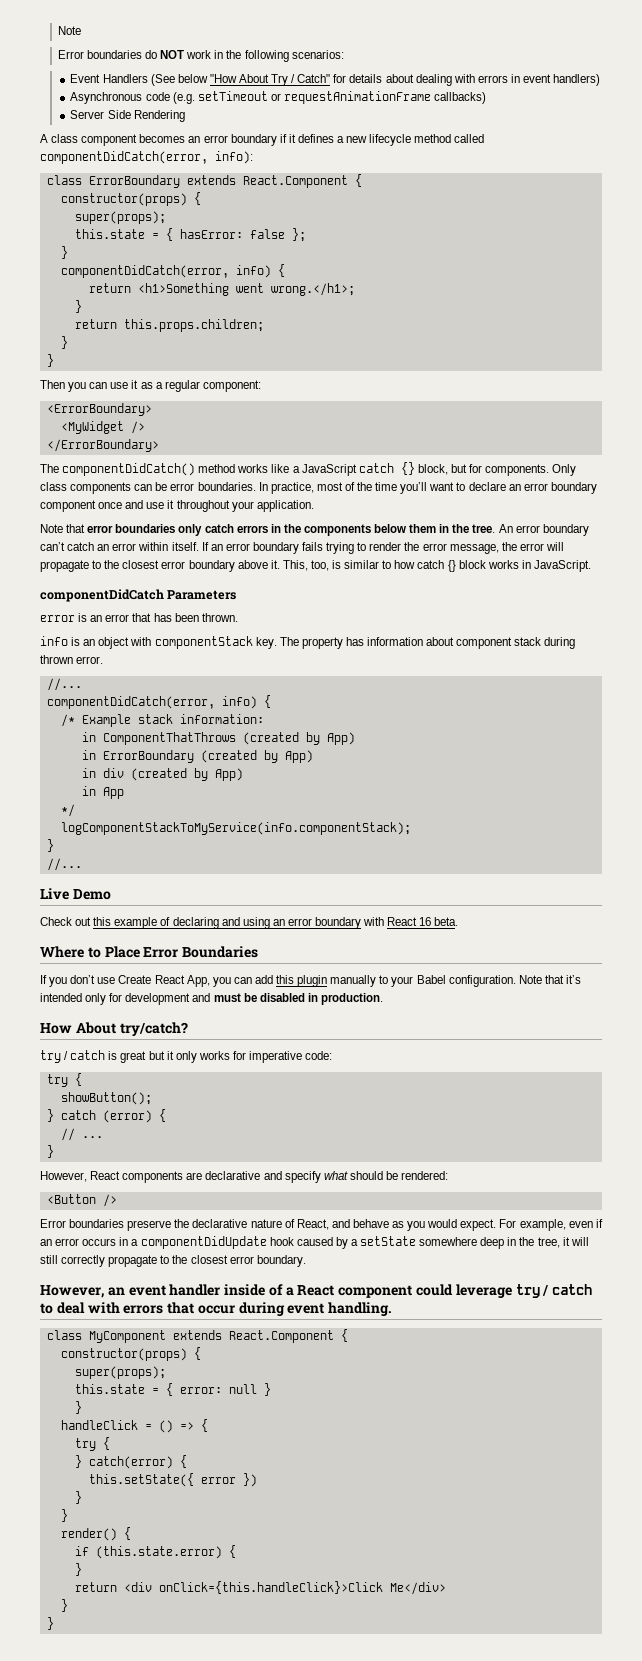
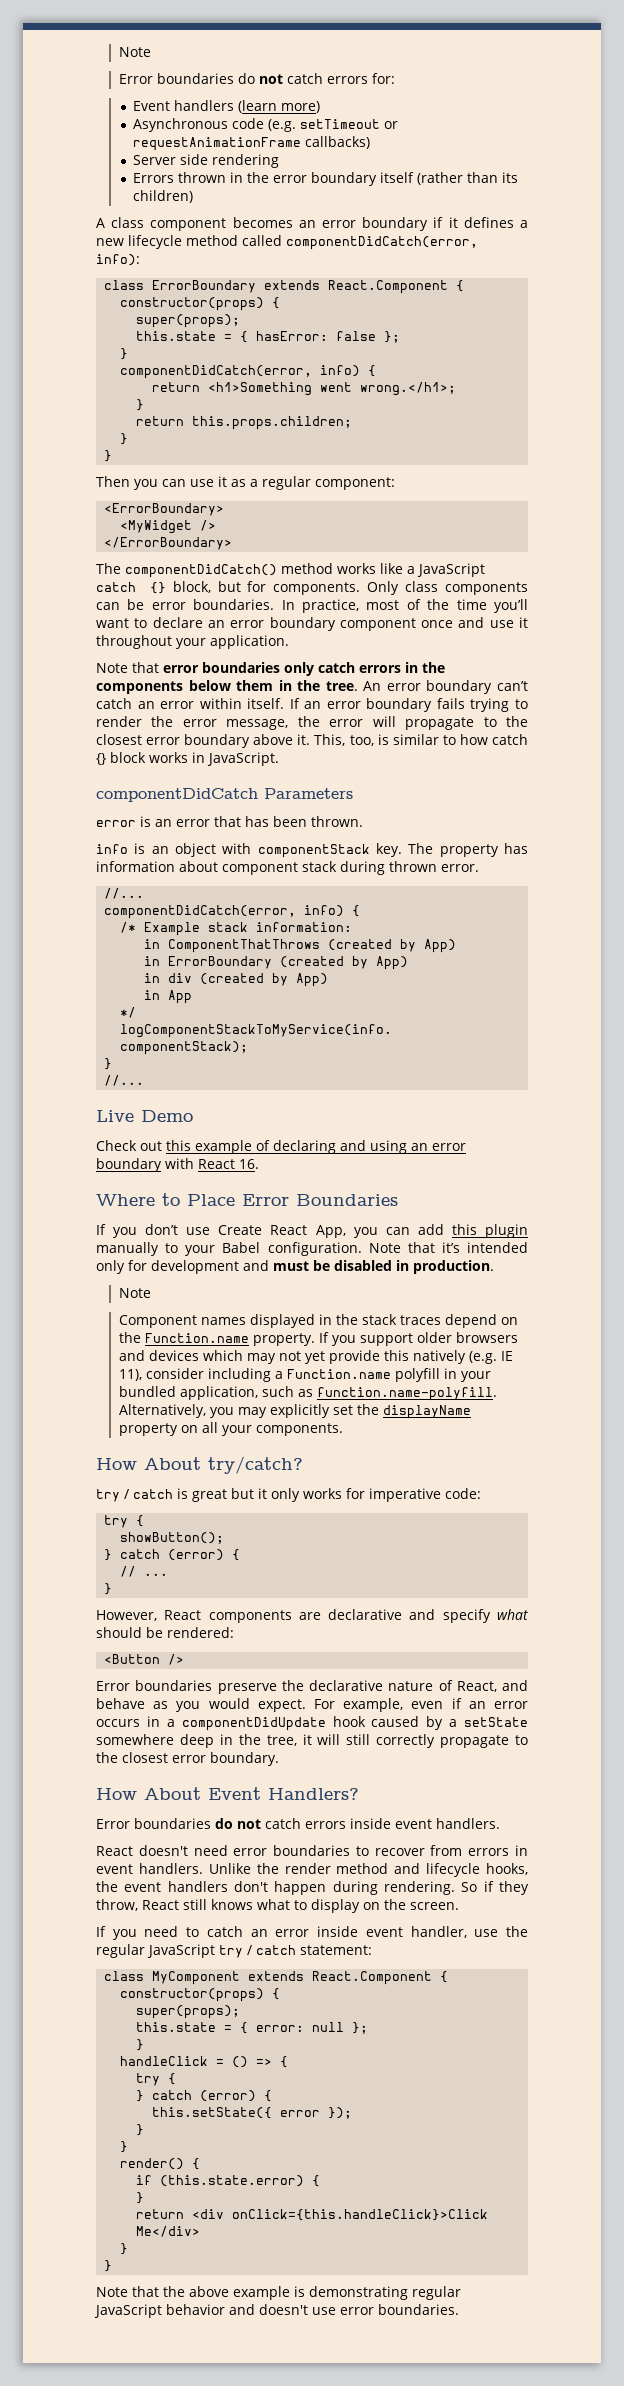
- Error boundaries do NOT work in the following scenarios:
- Event Handlers (See below "How About Try / Catch" for details about dealing with errors in event handlers)
+ Error boundaries do not catch errors for:
+ Event handlers (learn more)
- Server Side Rendering
+ Server side rendering
+ Errors thrown in the error boundary itself (rather than its children)
- Check out this example of declaring and using an error boundary with React 16 beta.
+ Check out this example of declaring and using an error boundary with React 16.
  Note that it’s intended only for development and must be disabled in production.
+ Note
+ Component names displayed in the stack traces depend on the Function.name property. If you support older browsers and devices which may not yet provide this natively (e.g. IE 11), consider including a Function.name polyfill in your bundled application, such as function.name-polyfill. Alternatively, you may explicitly set the displayName property on all your components.
- However, an event handler inside of a React component could leverage try / catch to deal with errors that occur during event handling.
+ How About Event Handlers?
+ Error boundaries do not catch errors inside event handlers.
+ React doesn't need error boundaries to recover from errors in event handlers. Unlike the render method and lifecycle hooks, the event handlers don't happen during rendering. So if they throw, React still knows what to display on the screen.
+ If you need to catch an error inside event handler, use the regular JavaScript try / catch statement:
- this.state = { error: null }
+ this.state = { error: null };
  handleClick = () => {
  try {
- } catch(error) {
+ } catch (error) {
- this.setState({ error })
+ this.setState({ error });
+ Note that the above example is demonstrating regular JavaScript behavior and doesn't use error boundaries.

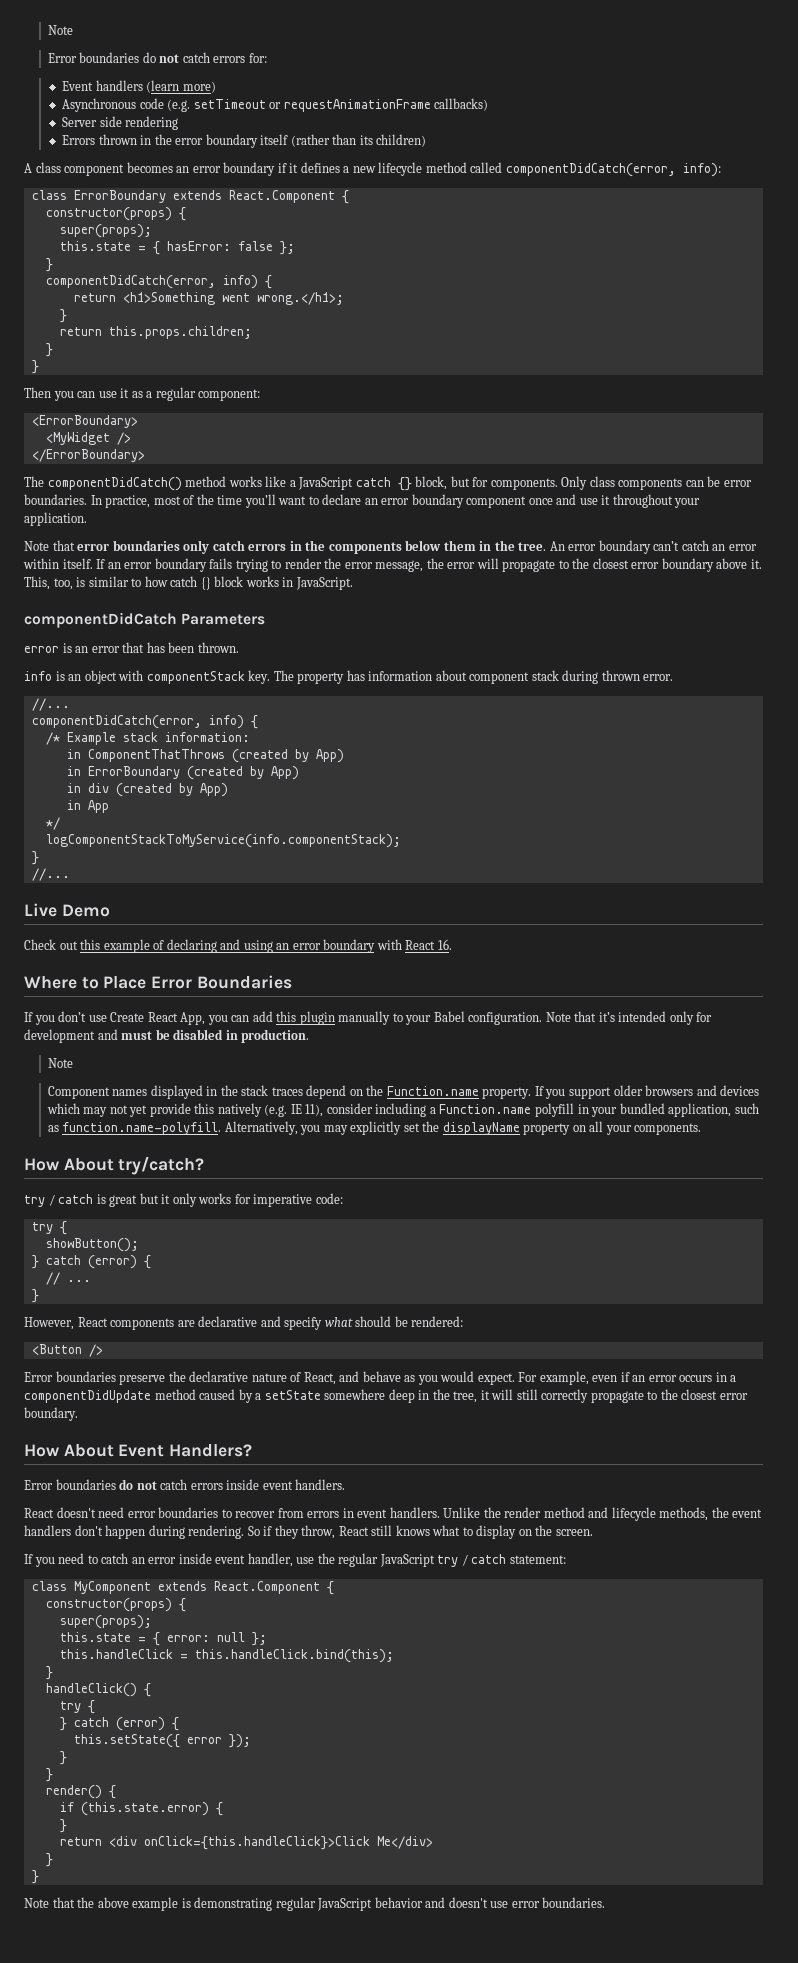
- For example, even if an error occurs in a componentDidUpdate hook caused by a setState somewhere deep in the tree, it will still correctly propagate to the closest error boundary.
+ For example, even if an error occurs in a componentDidUpdate method caused by a setState somewhere deep in the tree, it will still correctly propagate to the closest error boundary.
- Unlike the render method and lifecycle hooks, the event handlers don't happen during rendering.
+ Unlike the render method and lifecycle methods, the event handlers don't happen during rendering.
  this.state = { error: null };
+ this.handleClick = this.handleClick.bind(this);
  }
- handleClick = () => {
+ handleClick() {

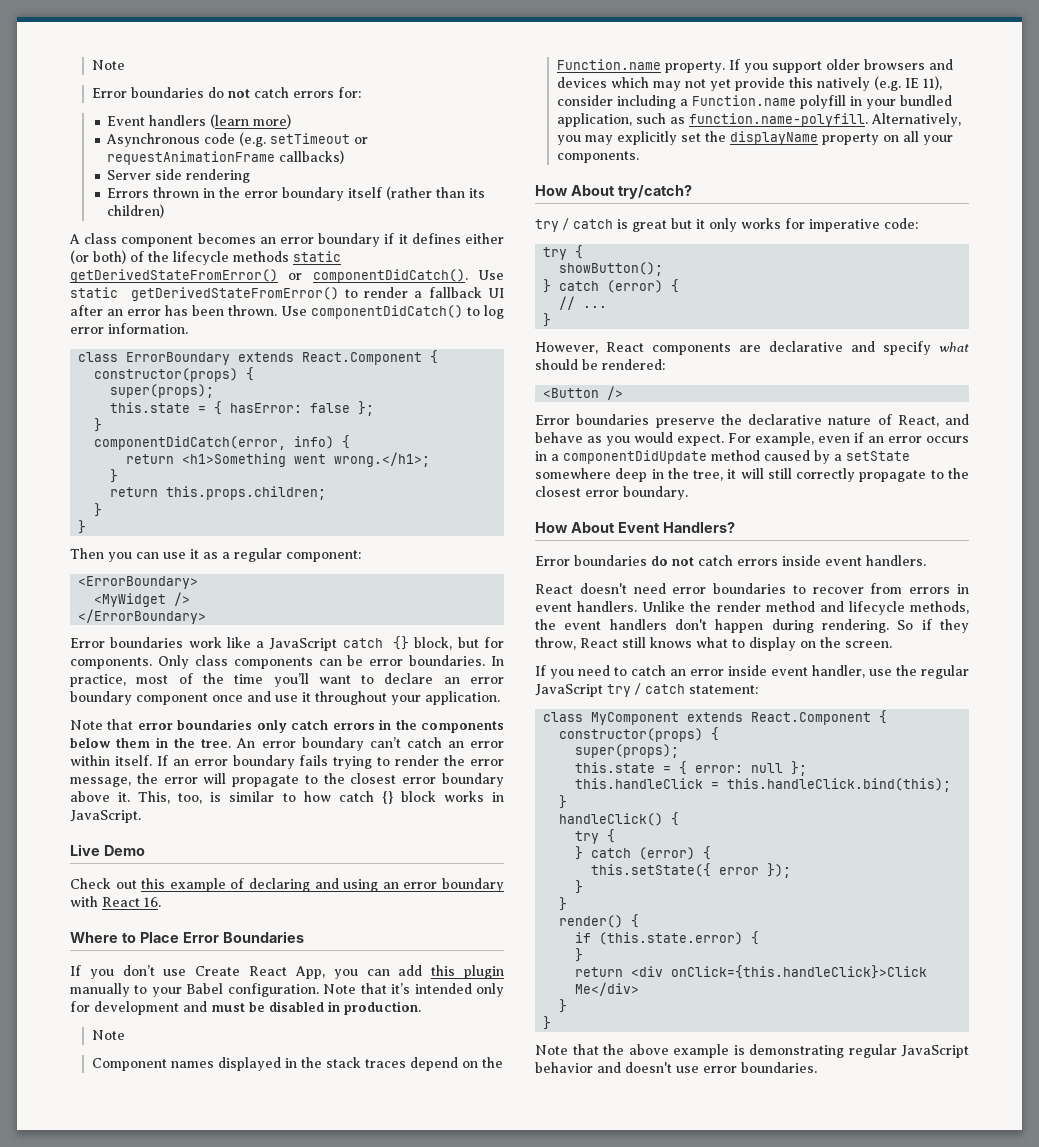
- A class component becomes an error boundary if it defines a new lifecycle method called componentDidCatch(error, info):
+ A class component becomes an error boundary if it defines either (or both) of the lifecycle methods static getDerivedStateFromError() or componentDidCatch(). Use static getDerivedStateFromError() to render a fallback UI after an error has been thrown. Use componentDidCatch() to log error information.
- The componentDidCatch() method works like a JavaScript catch {} block, but for components.
+ Error boundaries work like a JavaScript catch {} block, but for components.
- componentDidCatch Parameters
- error is an error that has been thrown.
- info is an object with componentStack key. The property has information about component stack during thrown error.
- //...
- componentDidCatch(error, info) {
- /* Example stack information:
- in ComponentThatThrows (created by App)
- in ErrorBoundary (created by App)
- in div (created by App)
- in App
- */
- logComponentStackToMyService(info.componentStack);
- }
- //...

